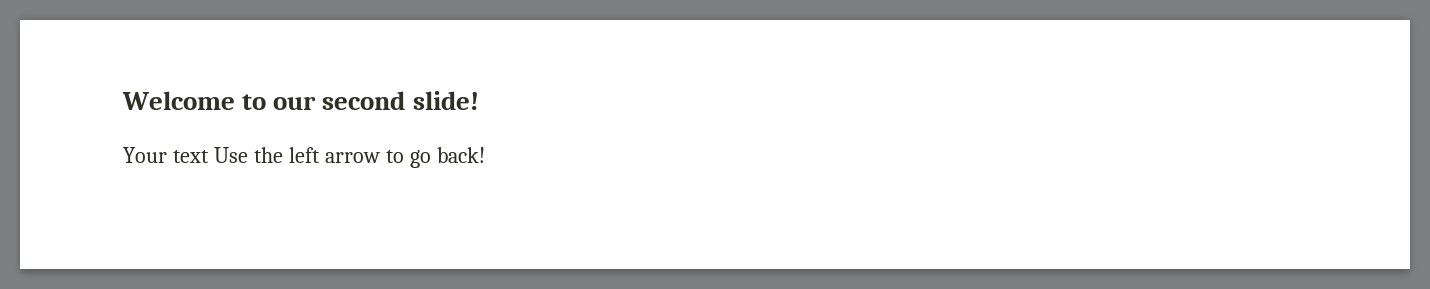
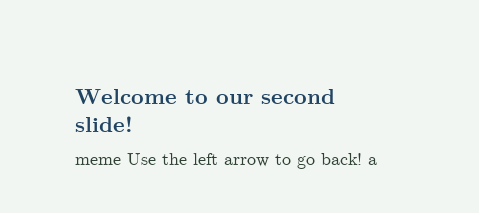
- Your text Use the left arrow to go back!
+ meme Use the left arrow to go back! a

